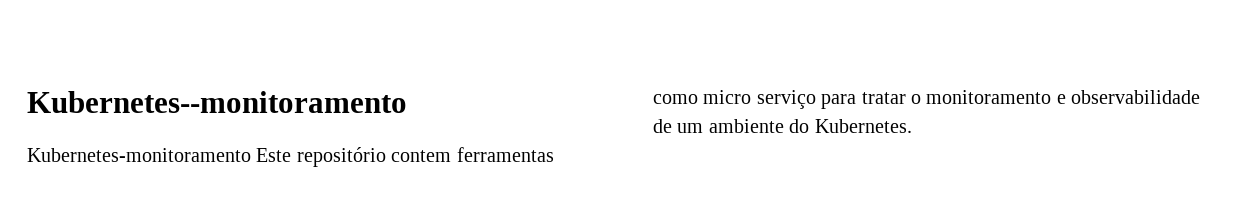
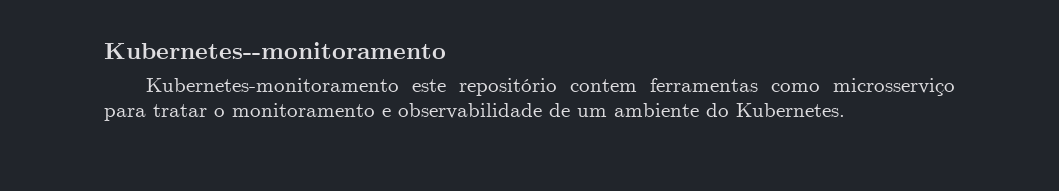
- Kubernetes-monitoramento Este repositório contem ferramentas como micro serviço para tratar o monitoramento e observabilidade de um ambiente do Kubernetes.
+ Kubernetes-monitoramento este repositório contem ferramentas como microsserviço para tratar o monitoramento e observabilidade de um ambiente do Kubernetes.

